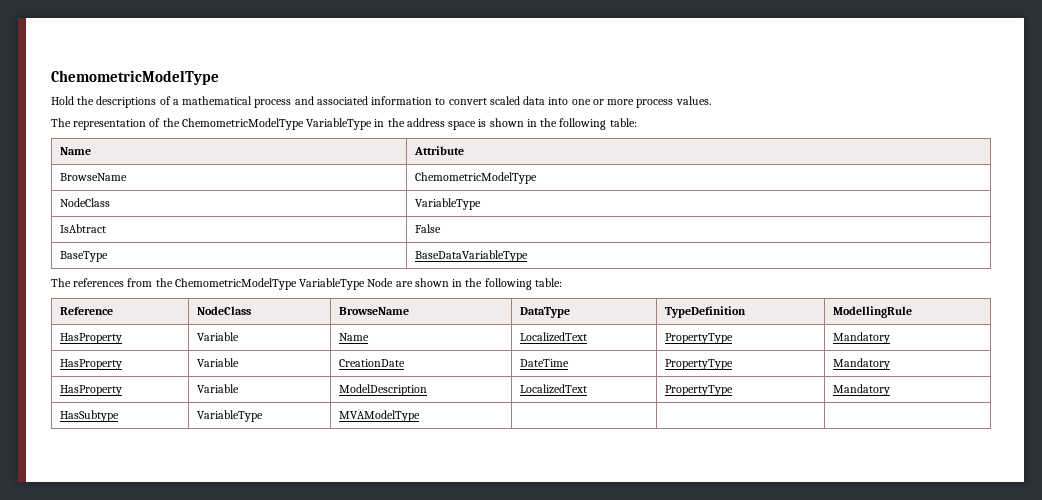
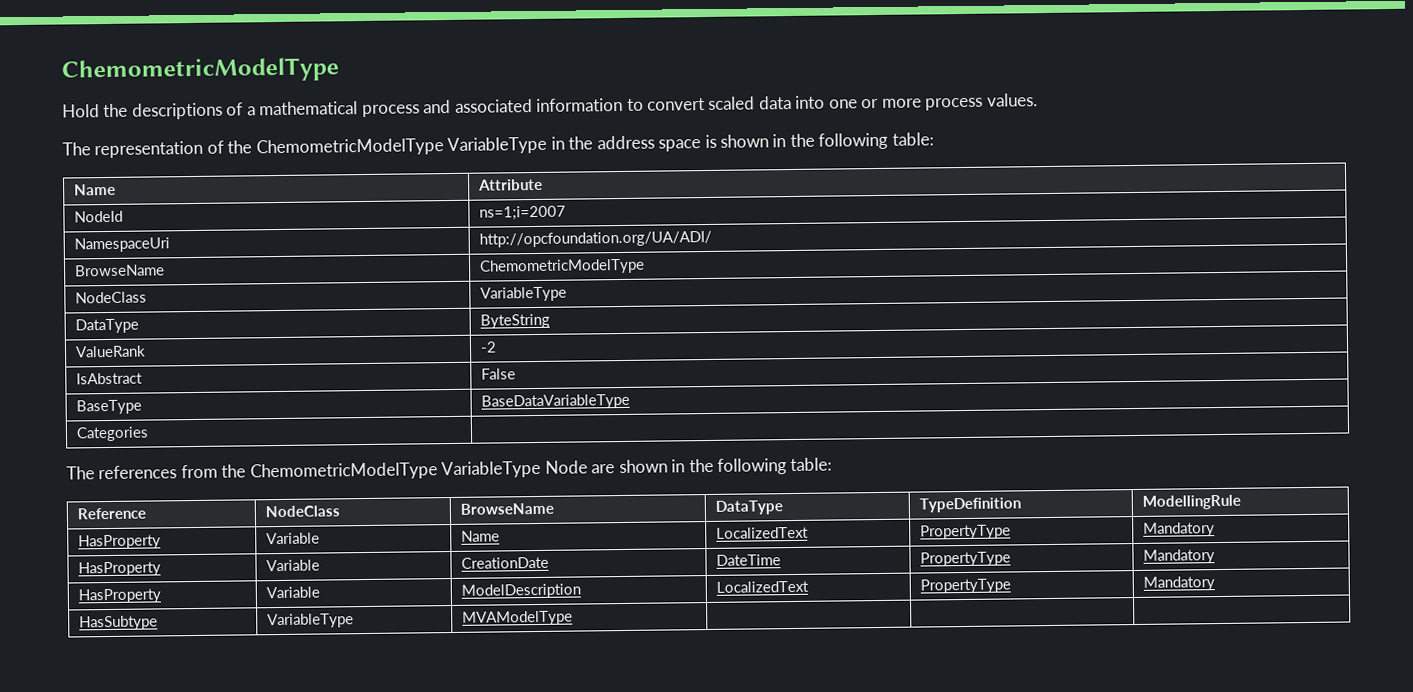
+ NodeId | ns=1;i=2007
+ NamespaceUri | http://opcfoundation.org/UA/ADI/
- IsAbtract | False
+ DataType | ByteString
+ ValueRank | -2
+ IsAbstract | False
+ Categories |

